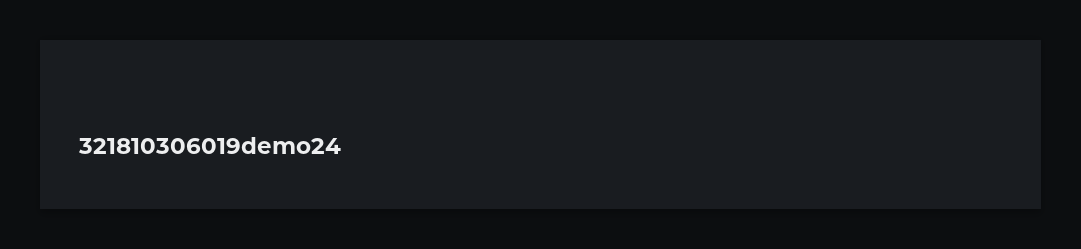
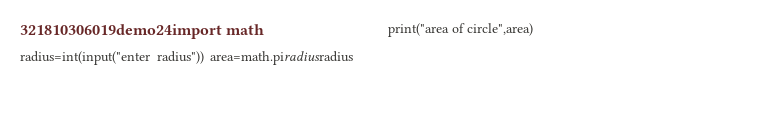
- 321810306019demo24
+ 321810306019demo24import math
+ radius=int(input("enter radius")) area=math.piradiusradius print("area of circle",area)

